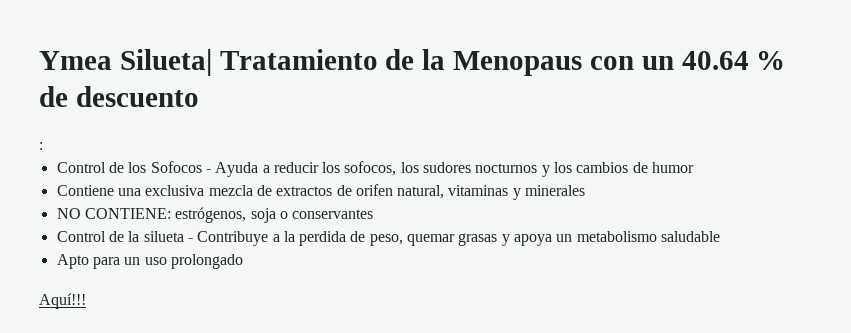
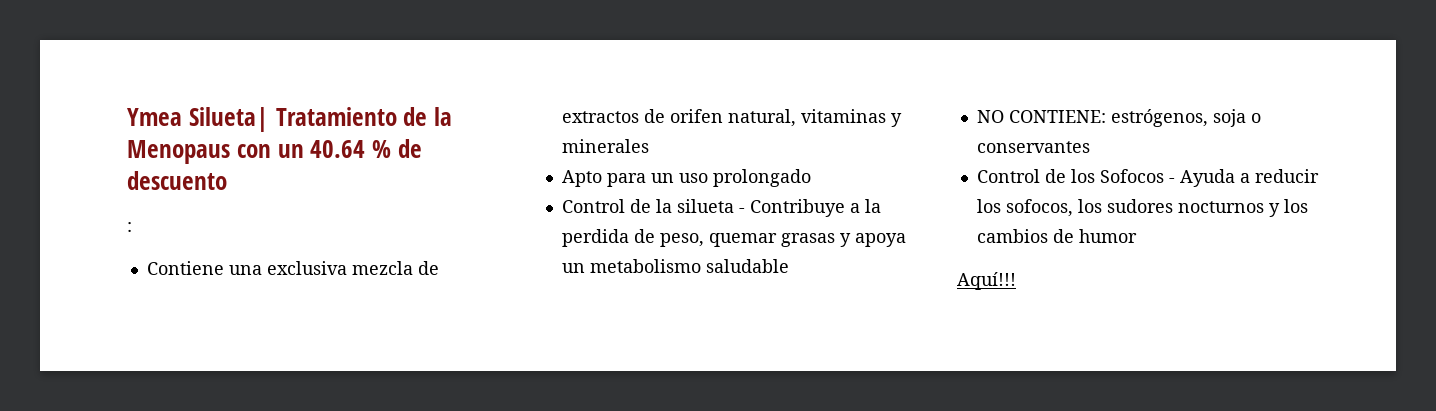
+ Contiene una exclusiva mezcla de extractos de orifen natural, vitaminas y minerales
+ Apto para un uso prolongado
+ Control de la silueta - Contribuye a la perdida de peso, quemar grasas y apoya un metabolismo saludable
+ NO CONTIENE: estrógenos, soja o conservantes
- Contiene una exclusiva mezcla de extractos de orifen natural, vitaminas y minerales
- NO CONTIENE: estrógenos, soja o conservantes
- Control de la silueta - Contribuye a la perdida de peso, quemar grasas y apoya un metabolismo saludable
- Apto para un uso prolongado

